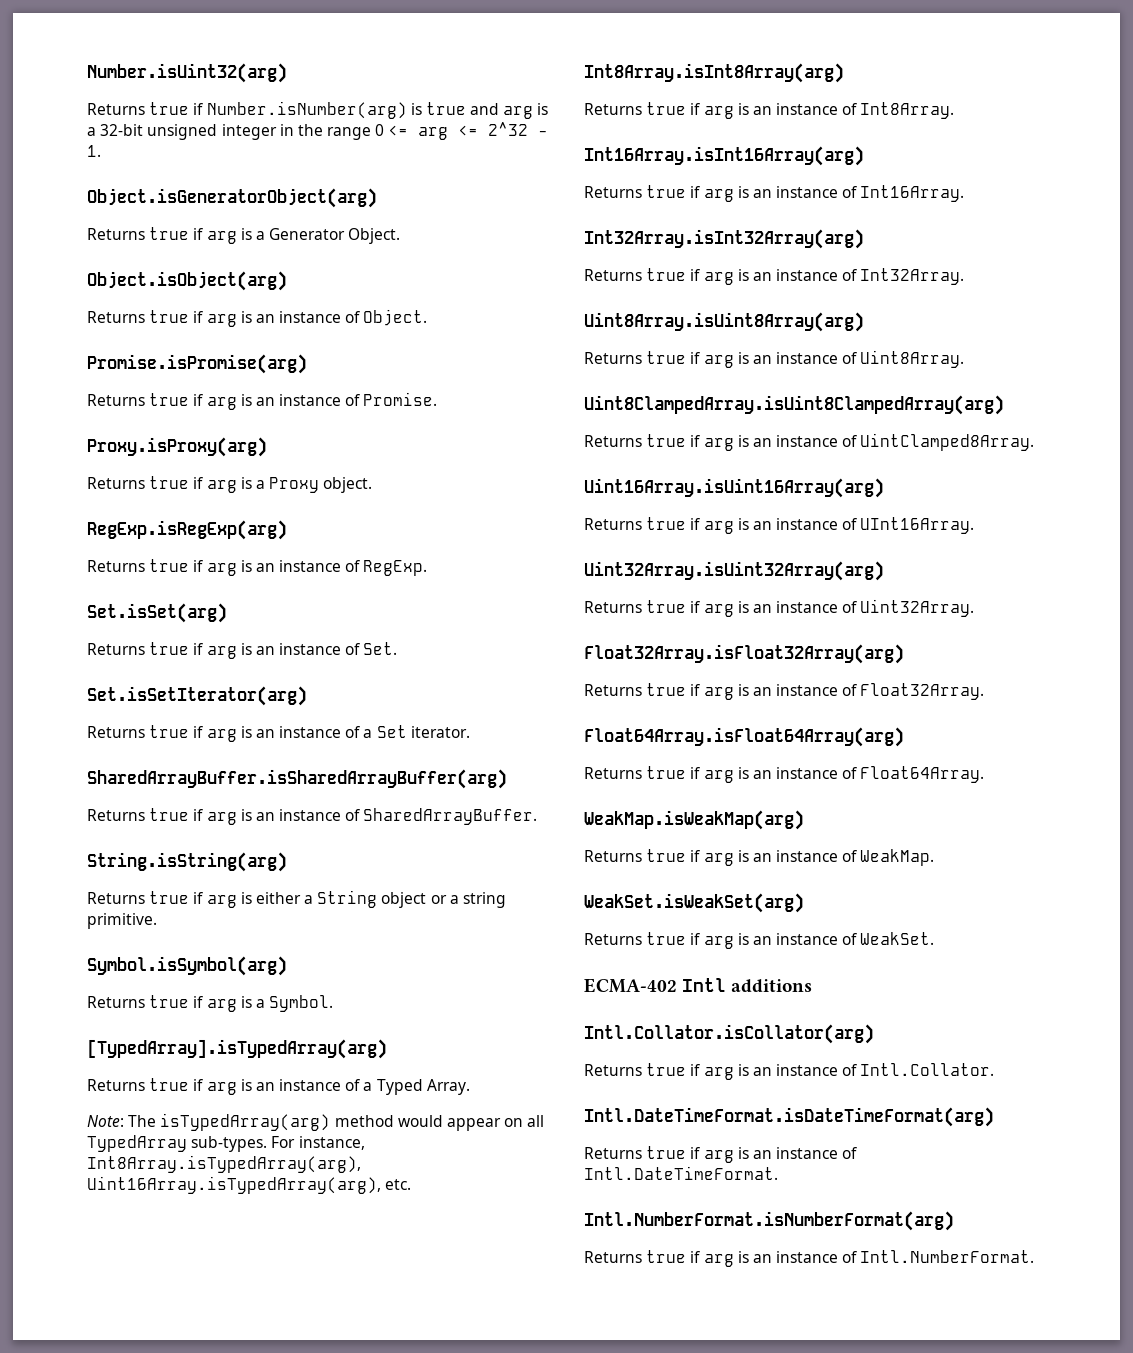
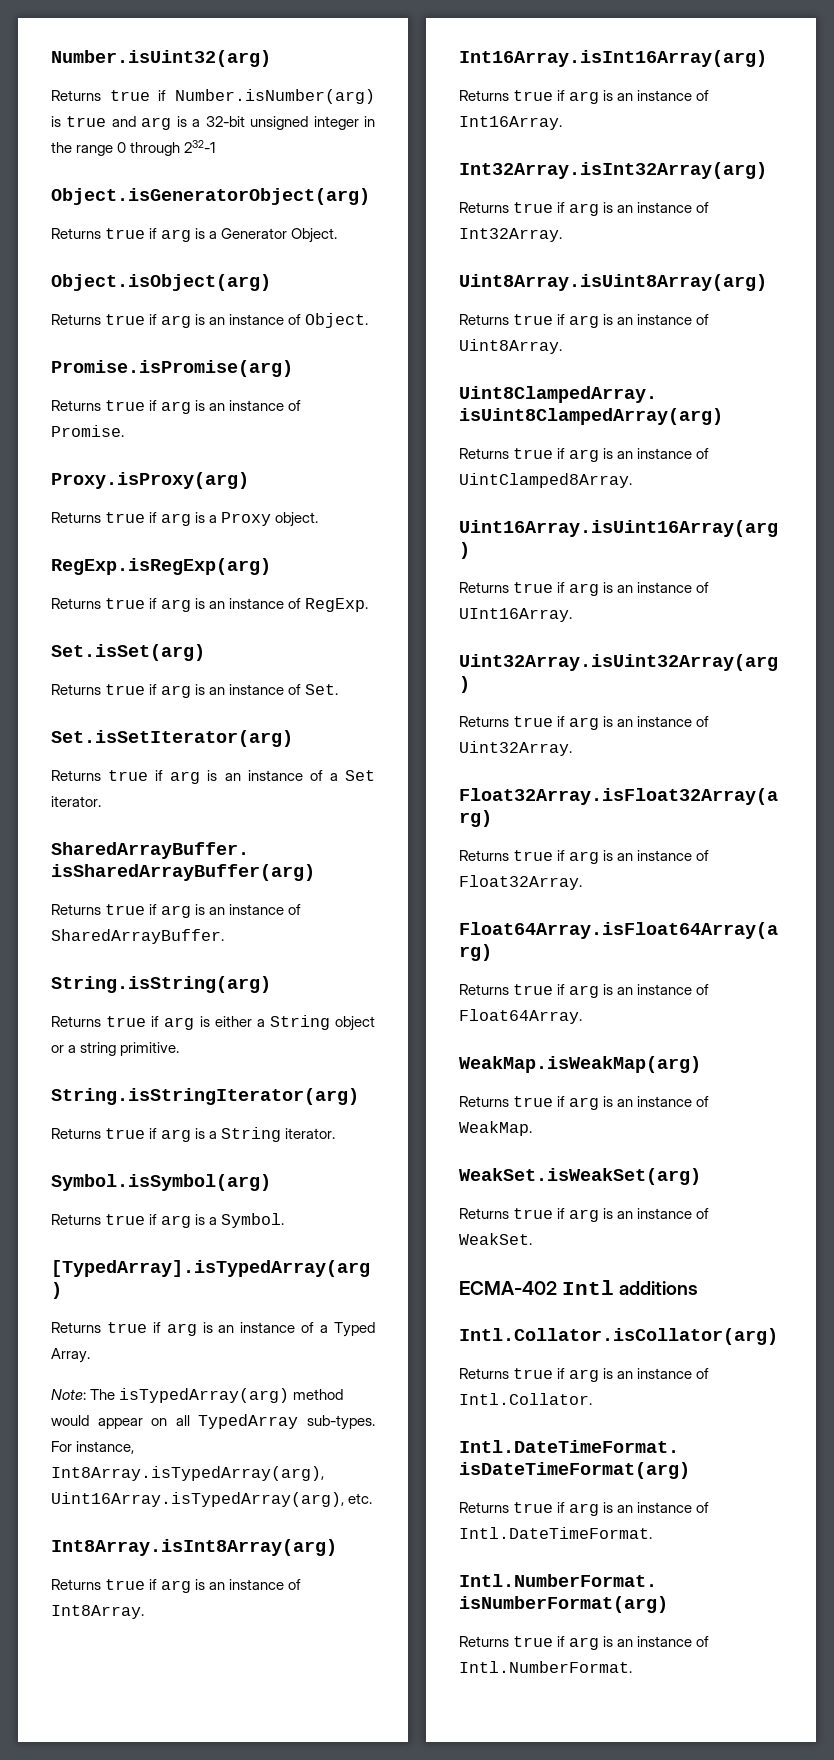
- Returns true if Number.isNumber(arg) is true and arg is a 32-bit unsigned integer in the range 0 <= arg <= 2^32 − 1.
+ Returns true if Number.isNumber(arg) is true and arg is a 32-bit unsigned integer in the range 0 through 232-1
+ String.isStringIterator(arg)
+ Returns true if arg is a String iterator.

